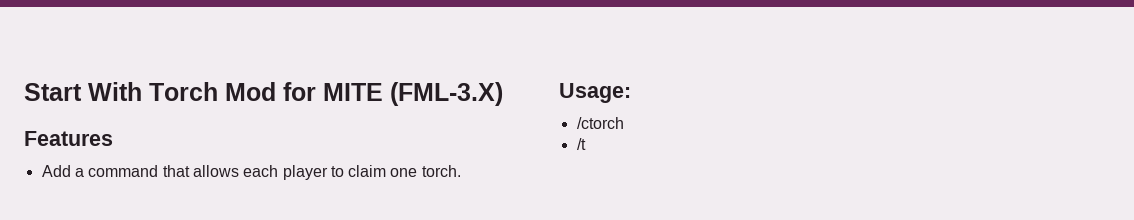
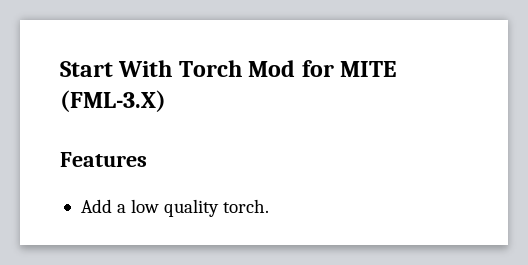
- Add a command that allows each player to claim one torch.
- Usage:
- /ctorch
- /t
+ Add a low quality torch.

